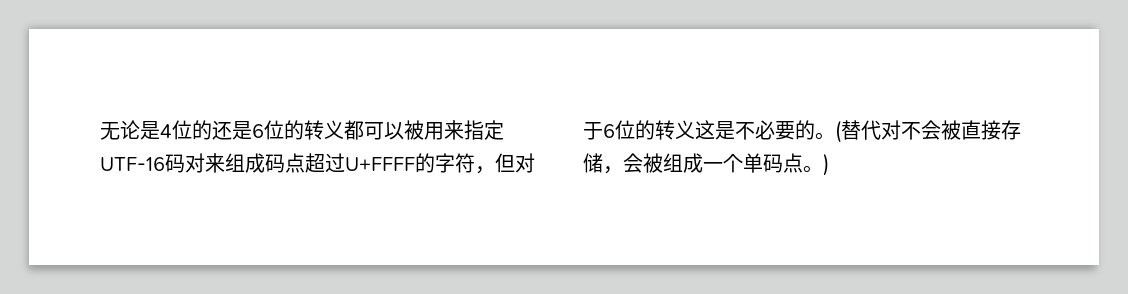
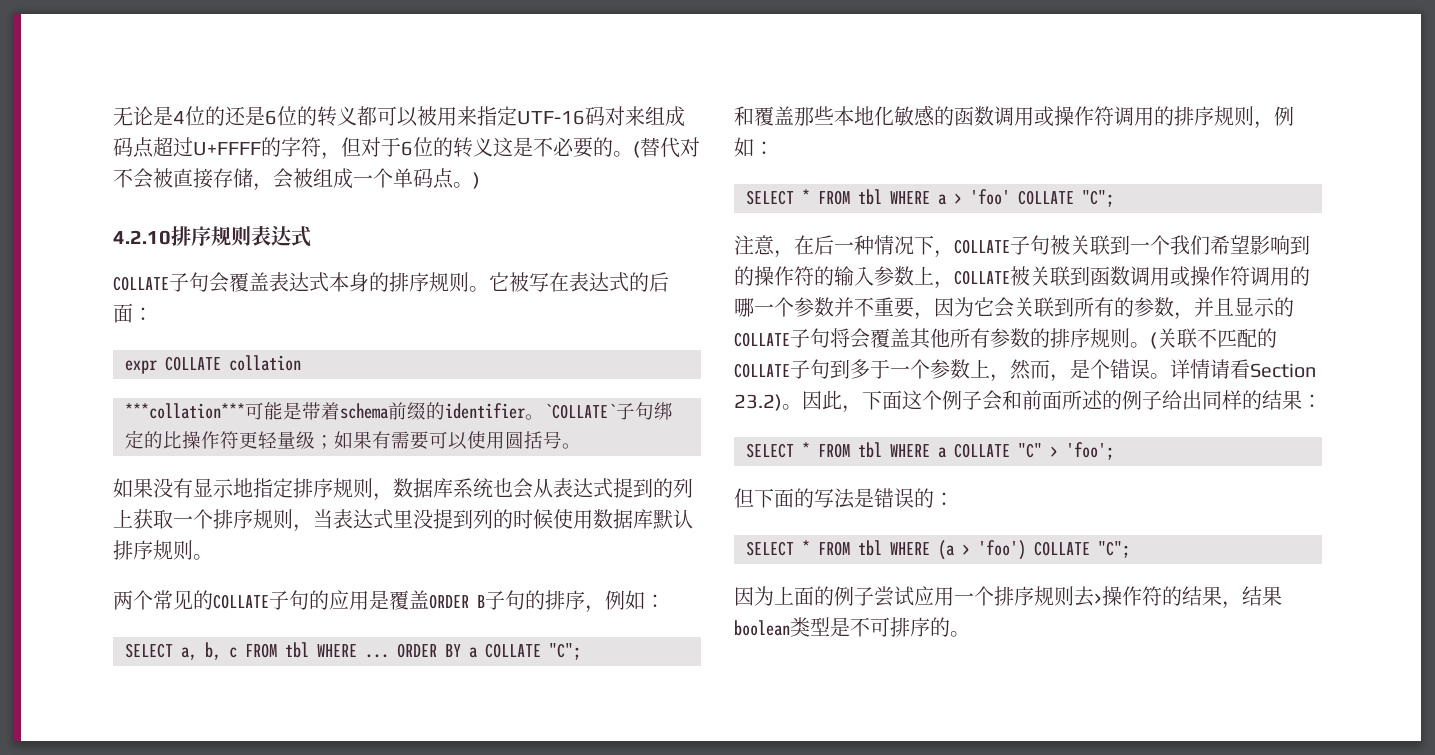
+ 4.2.10排序规则表达式
+ COLLATE子句会覆盖表达式本身的排序规则。它被写在表达式的后面：
+ expr COLLATE collation
+ ***collation***可能是带着schema前缀的identifier。`COLLATE`子句绑定的比操作符更轻量级；如果有需要可以使用圆括号。
+ 如果没有显示地指定排序规则，数据库系统也会从表达式提到的列上获取一个排序规则，当表达式里没提到列的时候使用数据库默认排序规则。
+ 两个常见的COLLATE子句的应用是覆盖ORDER B子句的排序，例如：
+ SELECT a, b, c FROM tbl WHERE ... ORDER BY a COLLATE "C";
+ 和覆盖那些本地化敏感的函数调用或操作符调用的排序规则，例如：
+ SELECT * FROM tbl WHERE a > 'foo' COLLATE "C";
+ 注意，在后一种情况下，COLLATE子句被关联到一个我们希望影响到的操作符的输入参数上，COLLATE被关联到函数调用或操作符调用的哪一个参数并不重要，因为它会关联到所有的参数，并且显示的COLLATE子句将会覆盖其他所有参数的排序规则。(关联不匹配的COLLATE子句到多于一个参数上，然而，是个错误。详情请看Section 23.2)。因此，下面这个例子会和前面所述的例子给出同样的结果：
+ SELECT * FROM tbl WHERE a COLLATE "C" > 'foo';
+ 但下面的写法是错误的：
+ SELECT * FROM tbl WHERE (a > 'foo') COLLATE "C";
+ 因为上面的例子尝试应用一个排序规则去>操作符的结果，结果boolean类型是不可排序的。

